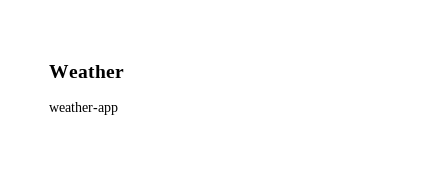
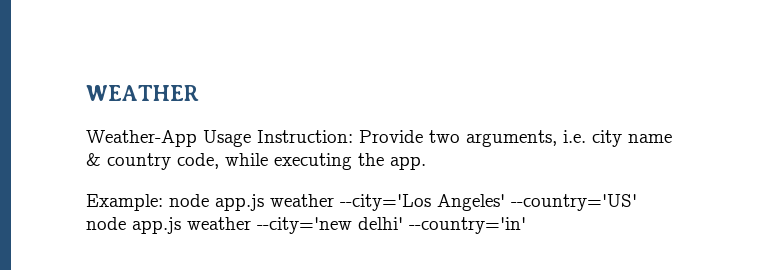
- Weather
- weather-app
+ WEATHER
+ Weather-App Usage Instruction: Provide two arguments, i.e. city name & country code, while executing the app.
+ Example: node app.js weather --city='Los Angeles' --country='US' node app.js weather --city='new delhi' --country='in'

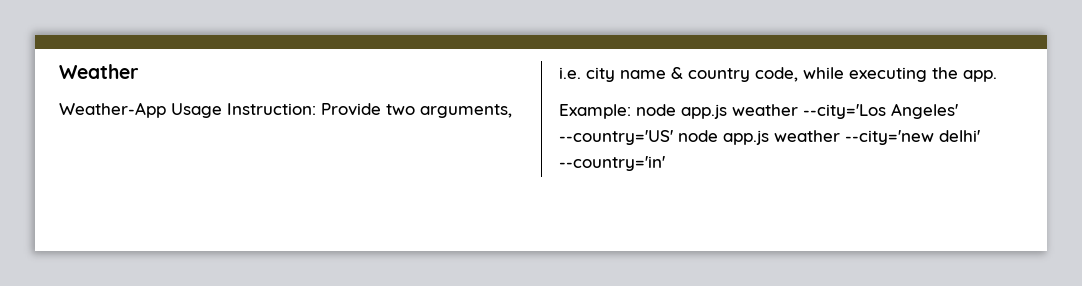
- WEATHER
+ Weather

